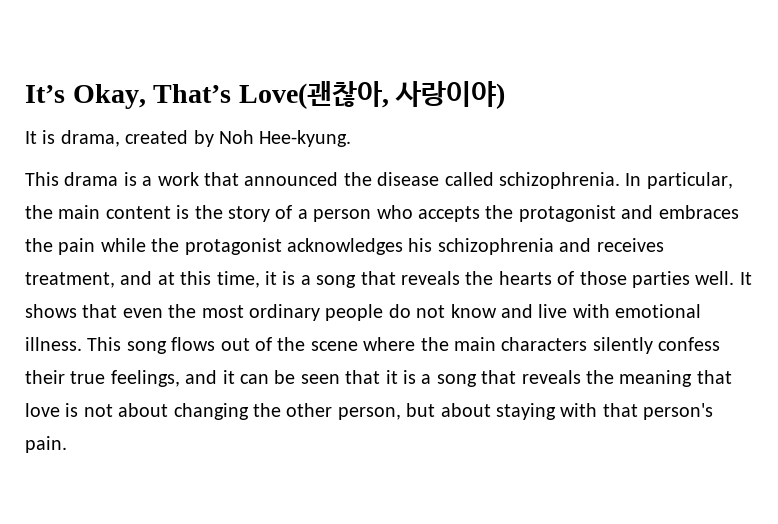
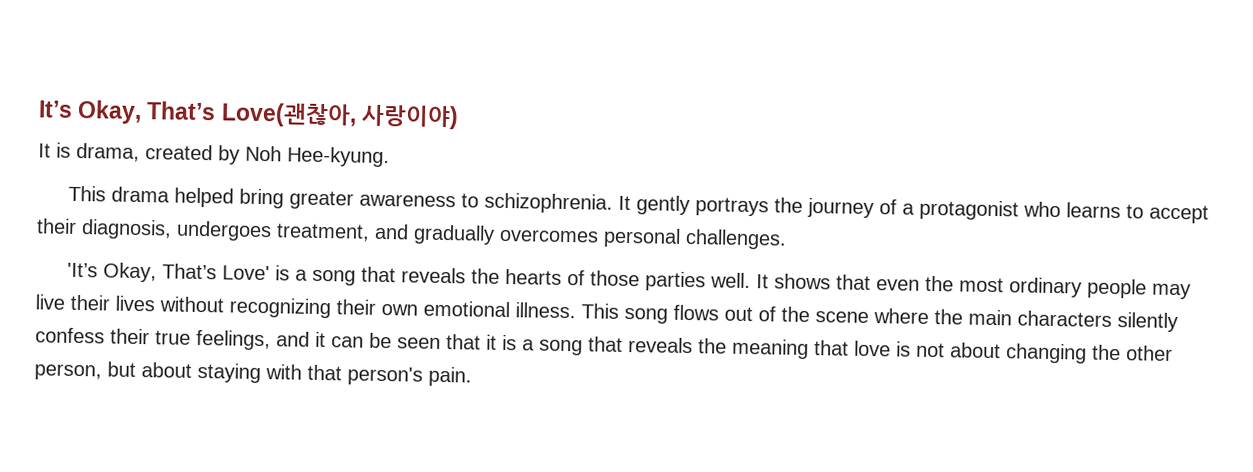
- This drama is a work that announced the disease called schizophrenia. In particular, the main content is the story of a person who accepts the protagonist and embraces the pain while the protagonist acknowledges his schizophrenia and receives treatment, and at this time, it is a song that reveals the hearts of those parties well.
+ This drama helped bring greater awareness to schizophrenia. It gently portrays the journey of a protagonist who learns to accept their diagnosis, undergoes treatment, and gradually overcomes personal challenges.
+ 'It’s Okay, That’s Love' is a song that reveals the hearts of those parties well.
- It shows that even the most ordinary people do not know and live with emotional illness.
+ It shows that even the most ordinary people may live their lives without recognizing their own emotional illness.

